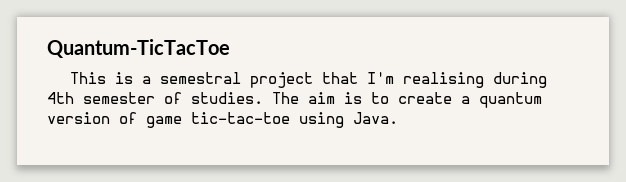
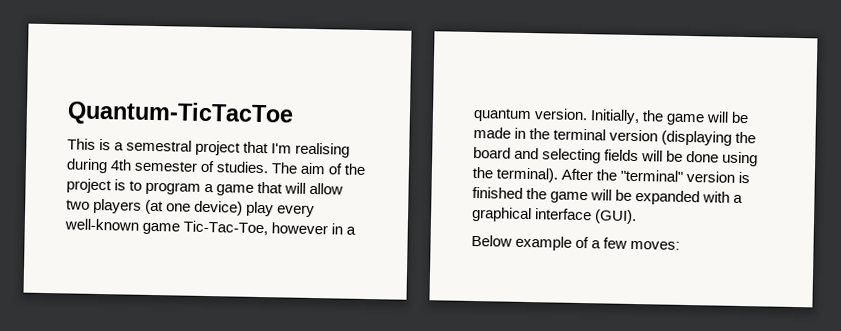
- The aim is to create a quantum version of game tic-tac-toe using Java.
+ The aim of the project is to program a game that will allow two players (at one device) play every well-known game Tic-Tac-Toe, however in a quantum version. Initially, the game will be made in the terminal version (displaying the board and selecting fields will be done using the terminal). After the "terminal" version is finished the game will be expanded with a graphical interface (GUI).
+ Below example of a few moves:

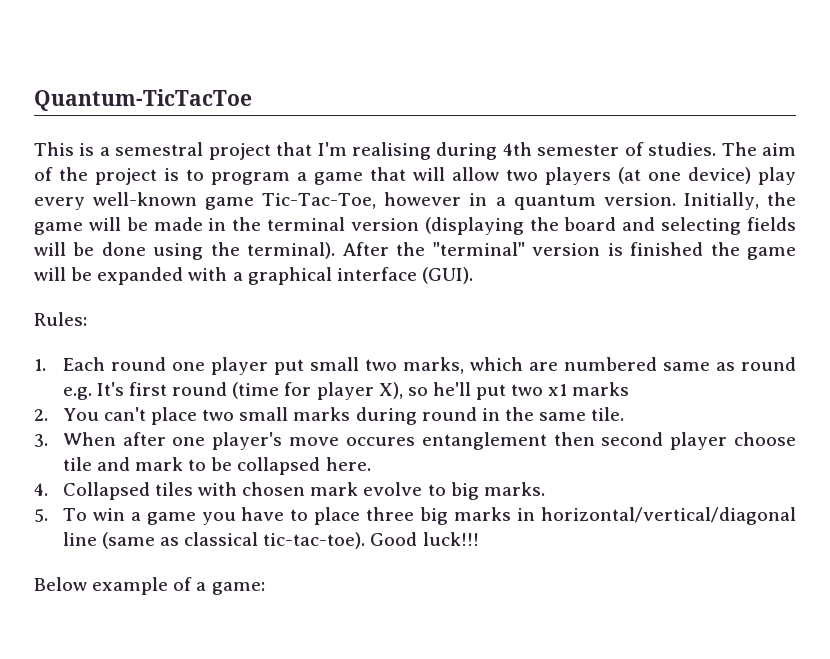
+ Rules:
+ 1. Each round one player put small two marks, which are numbered same as round e.g. It's first round (time for player X), so he'll put two x1 marks
+ 2. You can't place two small marks during round in the same tile.
+ 3. When after one player's move occures entanglement then second player choose tile and mark to be collapsed here.
+ 4. Collapsed tiles with chosen mark evolve to big marks.
+ 5. To win a game you have to place three big marks in horizontal/vertical/diagonal line (same as classical tic-tac-toe). Good luck!!!
- Below example of a few moves:
+ Below example of a game:

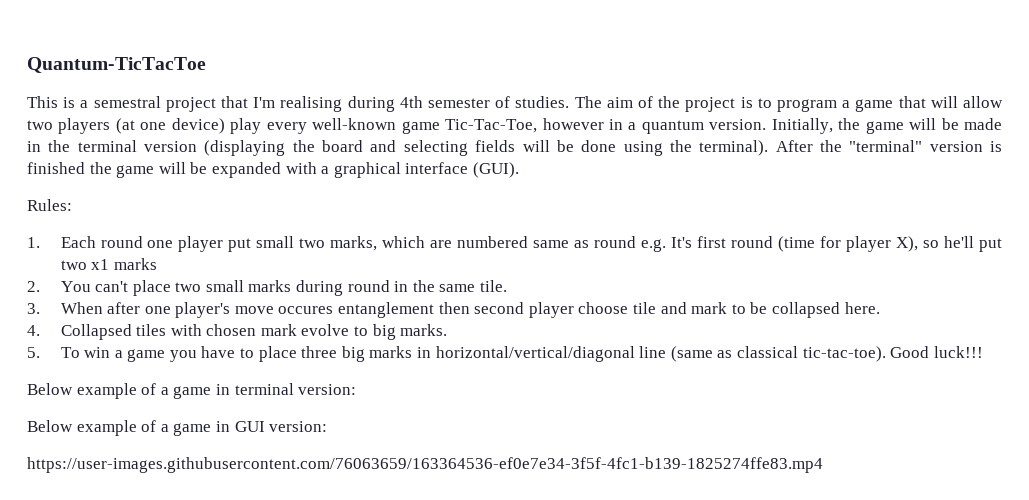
- Below example of a game:
+ Below example of a game in terminal version:
+ Below example of a game in GUI version:
+ https://user-images.githubusercontent.com/76063659/163364536-ef0e7e34-3f5f-4fc1-b139-1825274ffe83.mp4

